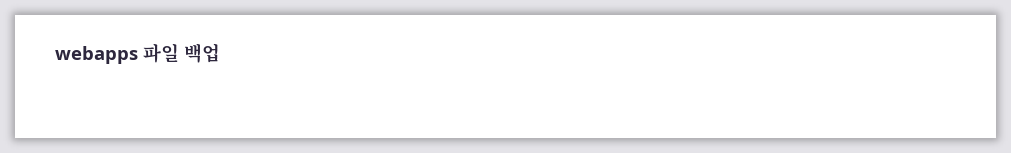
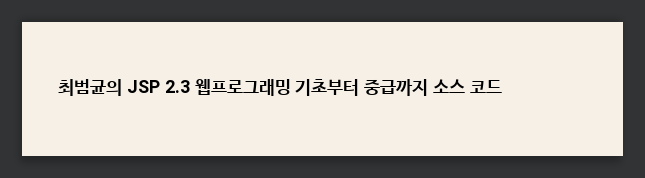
- webapps 파일 백업
+ 최범균의 JSP 2.3 웹프로그래밍 기초부터 중급까지 소스 코드

